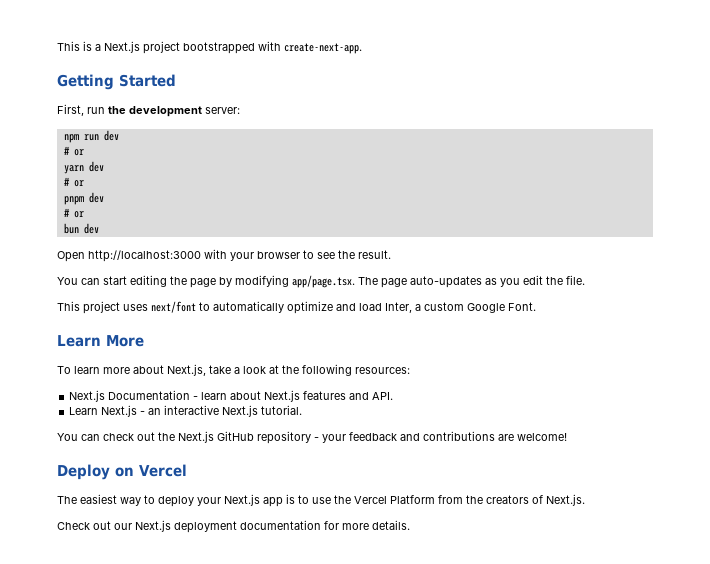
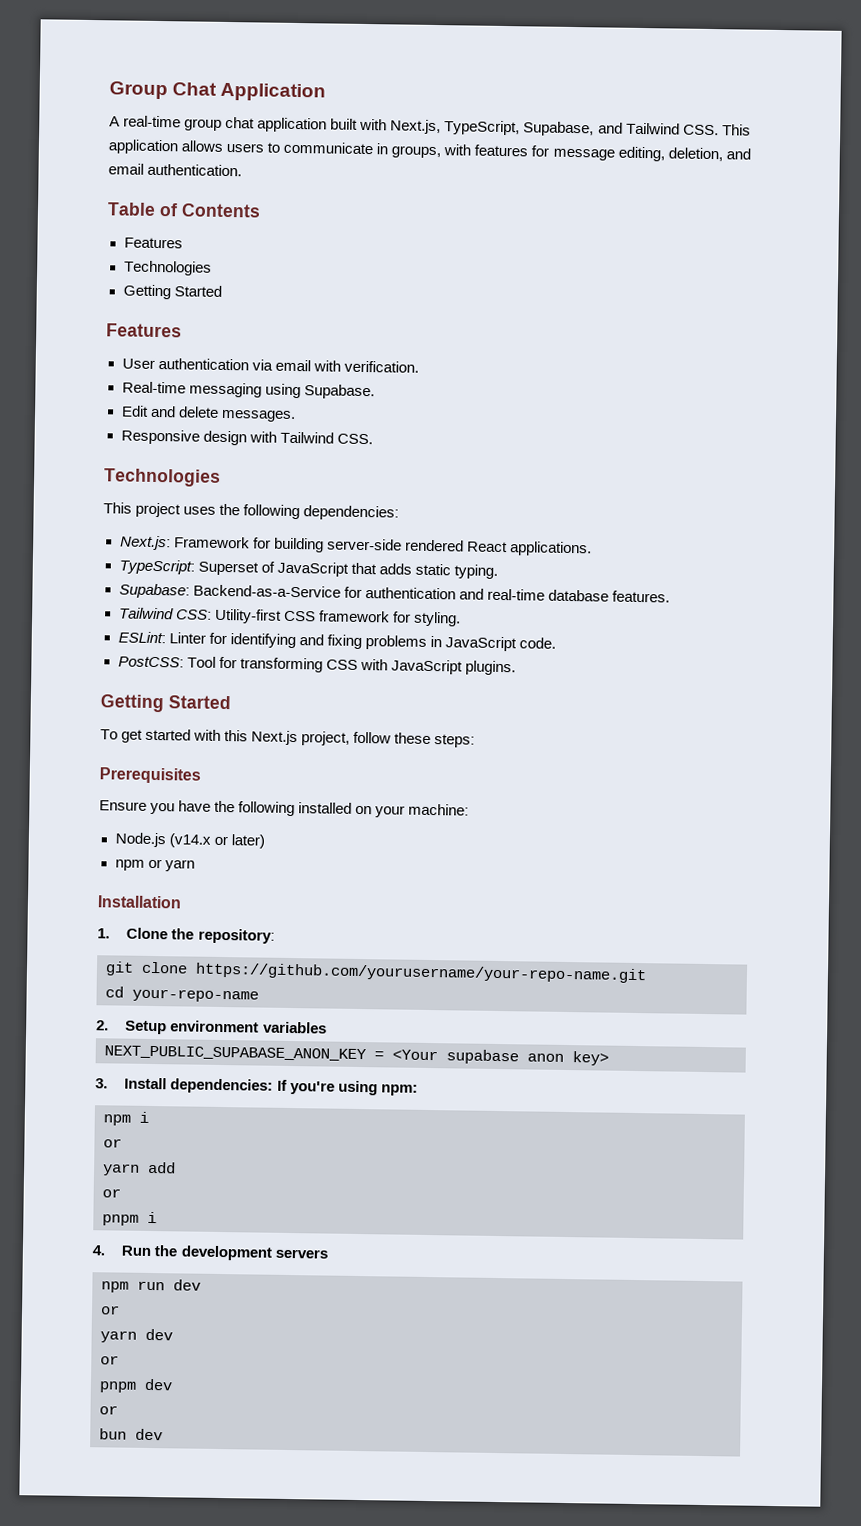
- This is a Next.js project bootstrapped with create-next-app.
+ Group Chat Application
+ A real-time group chat application built with Next.js, TypeScript, Supabase, and Tailwind CSS. This application allows users to communicate in groups, with features for message editing, deletion, and email authentication.
+ Table of Contents
+ Features
+ Technologies
  Getting Started
- First, run the development server:
+ Features
+ User authentication via email with verification.
+ Real-time messaging using Supabase.
+ Edit and delete messages.
+ Responsive design with Tailwind CSS.
+ Technologies
+ This project uses the following dependencies:
+ Next.js: Framework for building server-side rendered React applications.
+ TypeScript: Superset of JavaScript that adds static typing.
+ Supabase: Backend-as-a-Service for authentication and real-time database features.
+ Tailwind CSS: Utility-first CSS framework for styling.
+ ESLint: Linter for identifying and fixing problems in JavaScript code.
+ PostCSS: Tool for transforming CSS with JavaScript plugins.
+ Getting Started
+ To get started with this Next.js project, follow these steps:
+ Prerequisites
+ Ensure you have the following installed on your machine:
+ Node.js (v14.x or later)
+ npm or yarn
+ Installation
+ 1. Clone the repository:
+ git clone https://github.com/yourusername/your-repo-name.git
+ cd your-repo-name
+ 2. Setup environment variables
+ NEXT_PUBLIC_SUPABASE_ANON_KEY = <Your supabase anon key>
+ 3. Install dependencies: If you're using npm:
+ npm i
+ or
+ yarn add
+ or
+ pnpm i
+ 4. Run the development servers
  npm run dev
- # or
+ or
  yarn dev
- # or
+ or
  pnpm dev
- # or
+ or
- Open http://localhost:3000 with your browser to see the result.
- You can start editing the page by modifying app/page.tsx. The page auto-updates as you edit the file.
- This project uses next/font to automatically optimize and load Inter, a custom Google Font.
- Learn More
- To learn more about Next.js, take a look at the following resources:
- Next.js Documentation - learn about Next.js features and API.
- Learn Next.js - an interactive Next.js tutorial.
- You can check out the Next.js GitHub repository - your feedback and contributions are welcome!
- Deploy on Vercel
- The easiest way to deploy your Next.js app is to use the Vercel Platform from the creators of Next.js.
- Check out our Next.js deployment documentation for more details.

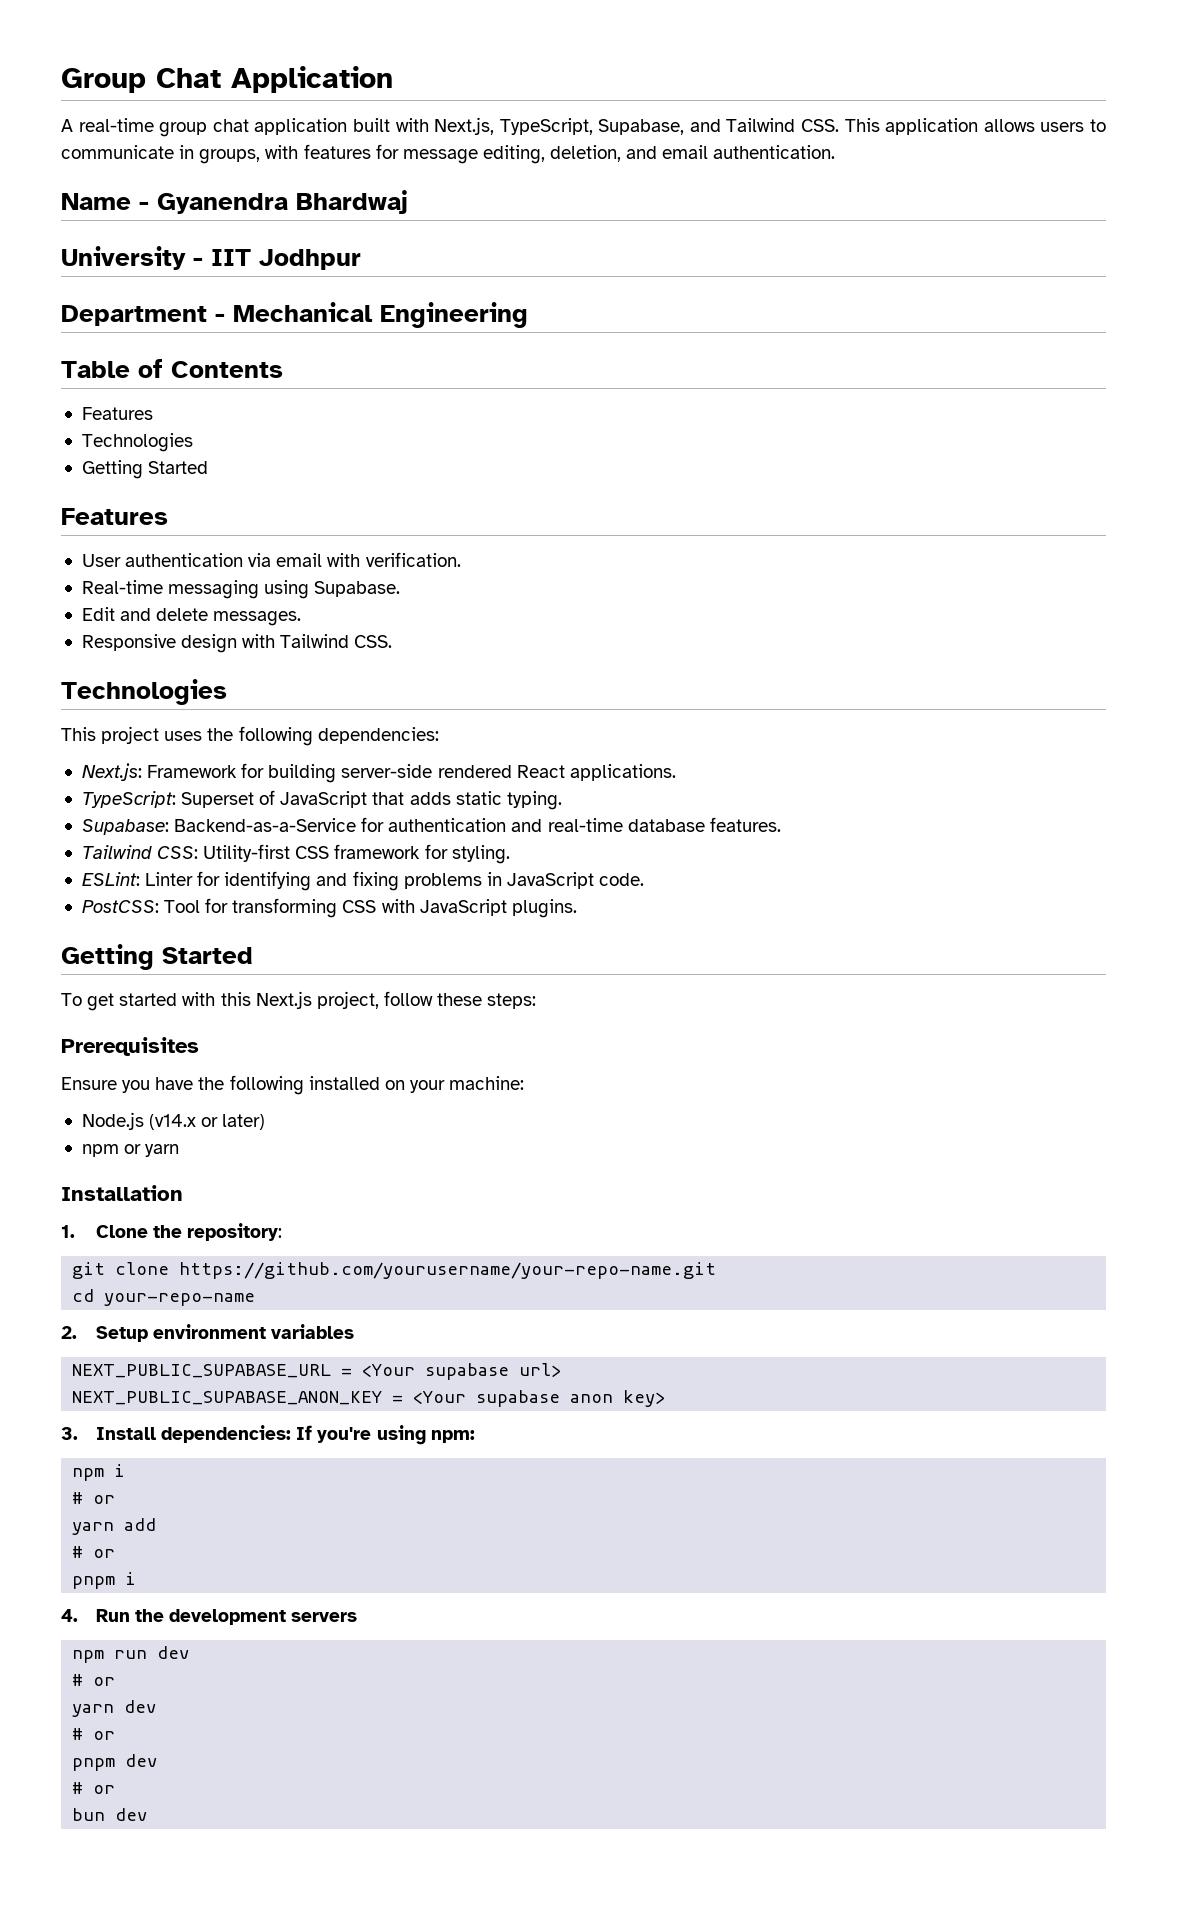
+ Name - Gyanendra Bhardwaj
+ University - IIT Jodhpur
+ Department - Mechanical Engineering
+ NEXT_PUBLIC_SUPABASE_URL = <Your supabase url>
  npm i
- or
+ # or
  yarn add
- or
+ # or
  npm run dev
- or
+ # or
  yarn dev
- or
+ # or
  pnpm dev
- or
+ # or

